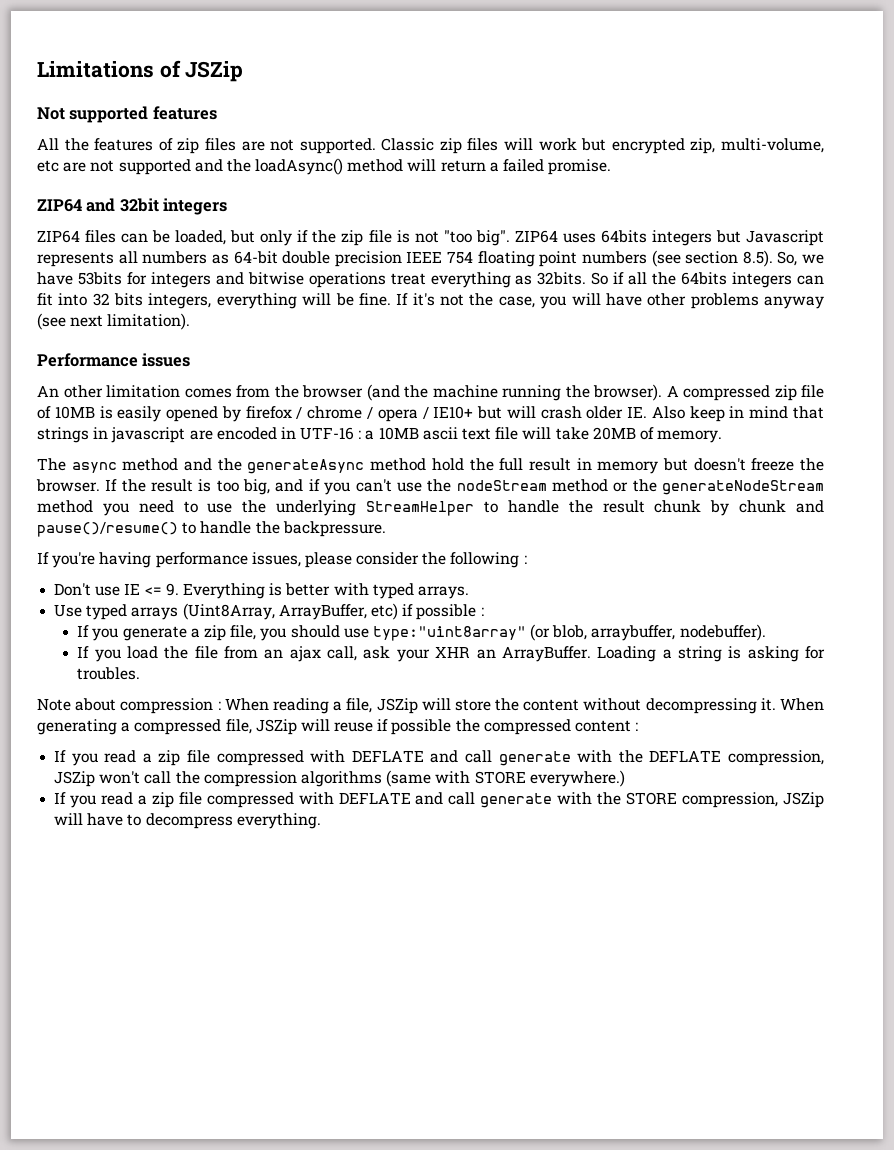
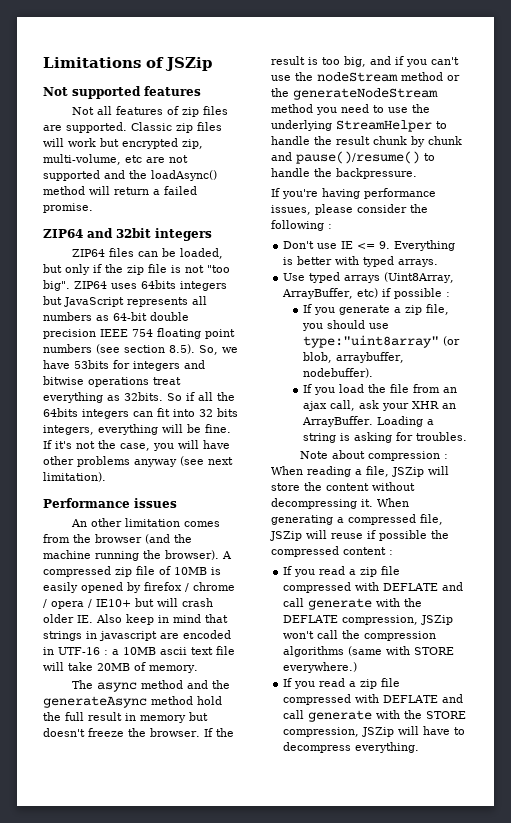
- All the features of zip files are not supported.
+ Not all features of zip files are supported.
- ZIP64 uses 64bits integers but Javascript represents all numbers as 64-bit double precision IEEE 754 floating point numbers (see section 8.5). So, we have 53bits for integers and bitwise operations treat everything as 32bits.
+ ZIP64 uses 64bits integers but JavaScript represents all numbers as 64-bit double precision IEEE 754 floating point numbers (see section 8.5). So, we have 53bits for integers and bitwise operations treat everything as 32bits.

